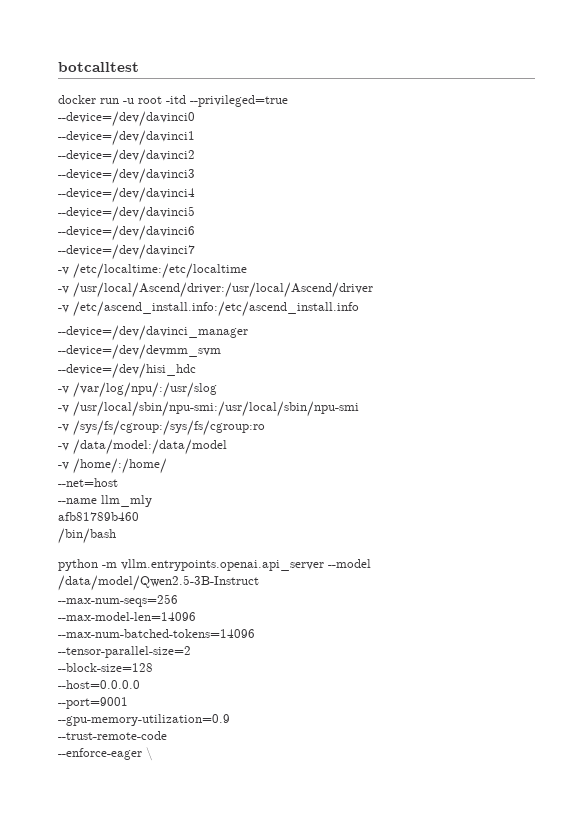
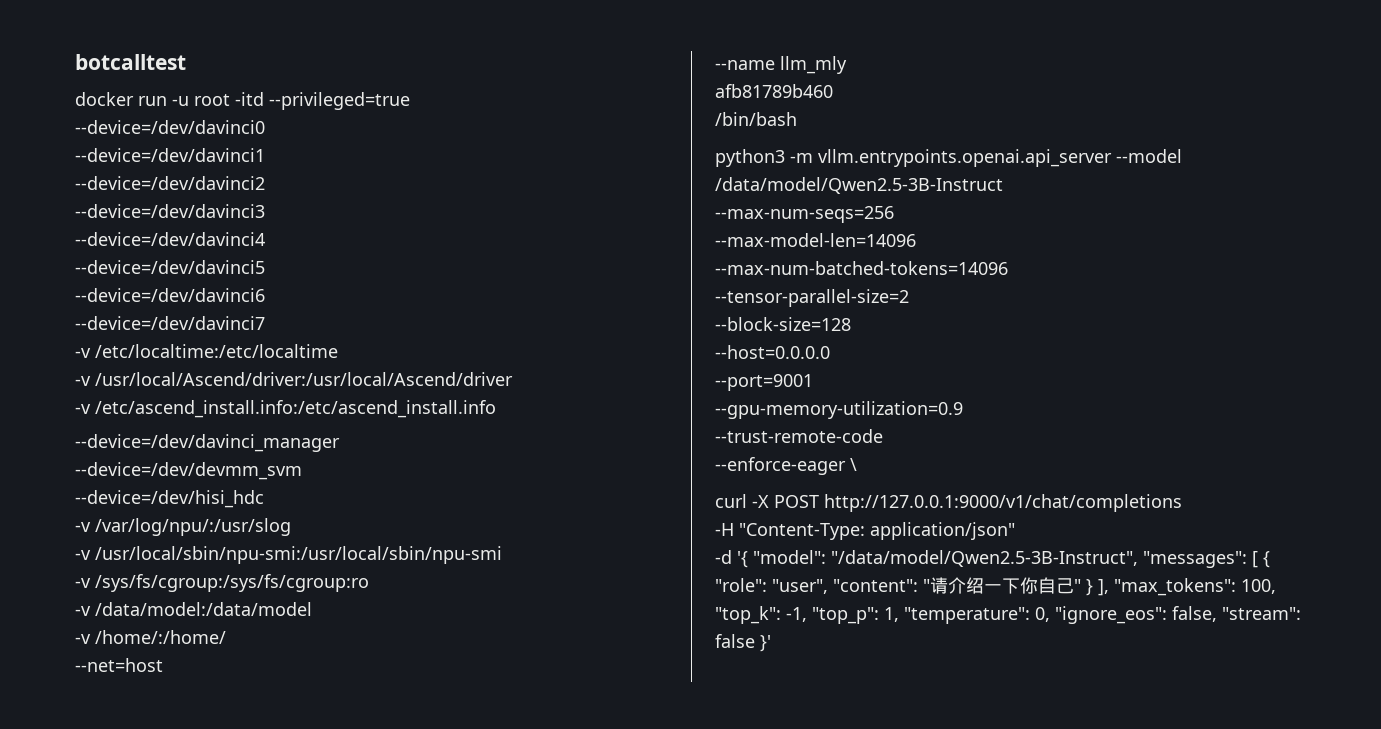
- python -m vllm.entrypoints.openai.api_server --model /data/model/Qwen2.5-3B-Instruct
+ python3 -m vllm.entrypoints.openai.api_server --model /data/model/Qwen2.5-3B-Instruct
+ curl -X POST http://127.0.0.1:9000/v1/chat/completions
+ -H "Content-Type: application/json"
+ -d '{ "model": "/data/model/Qwen2.5-3B-Instruct", "messages": [ { "role": "user", "content": "请介绍一下你自己" } ], "max_tokens": 100, "top_k": -1, "top_p": 1, "temperature": 0, "ignore_eos": false, "stream": false }'

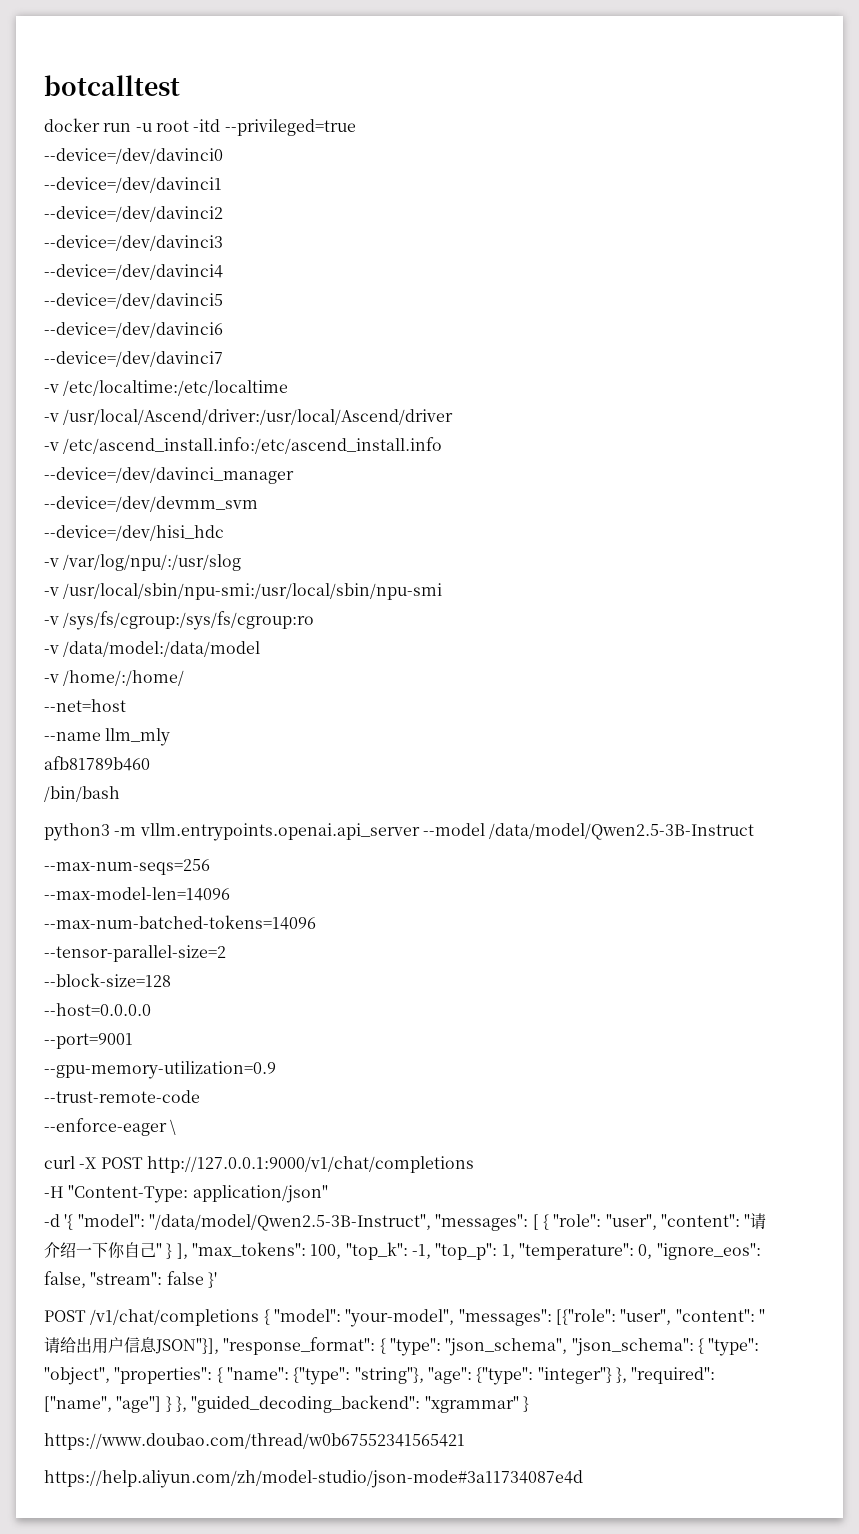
+ POST /v1/chat/completions { "model": "your-model", "messages": [{"role": "user", "content": "请给出用户信息JSON"}], "response_format": { "type": "json_schema", "json_schema": { "type": "object", "properties": { "name": {"type": "string"}, "age": {"type": "integer"} }, "required": ["name", "age"] } }, "guided_decoding_backend": "xgrammar" }
+ https://www.doubao.com/thread/w0b67552341565421
+ https://help.aliyun.com/zh/model-studio/json-mode#3a11734087e4d

